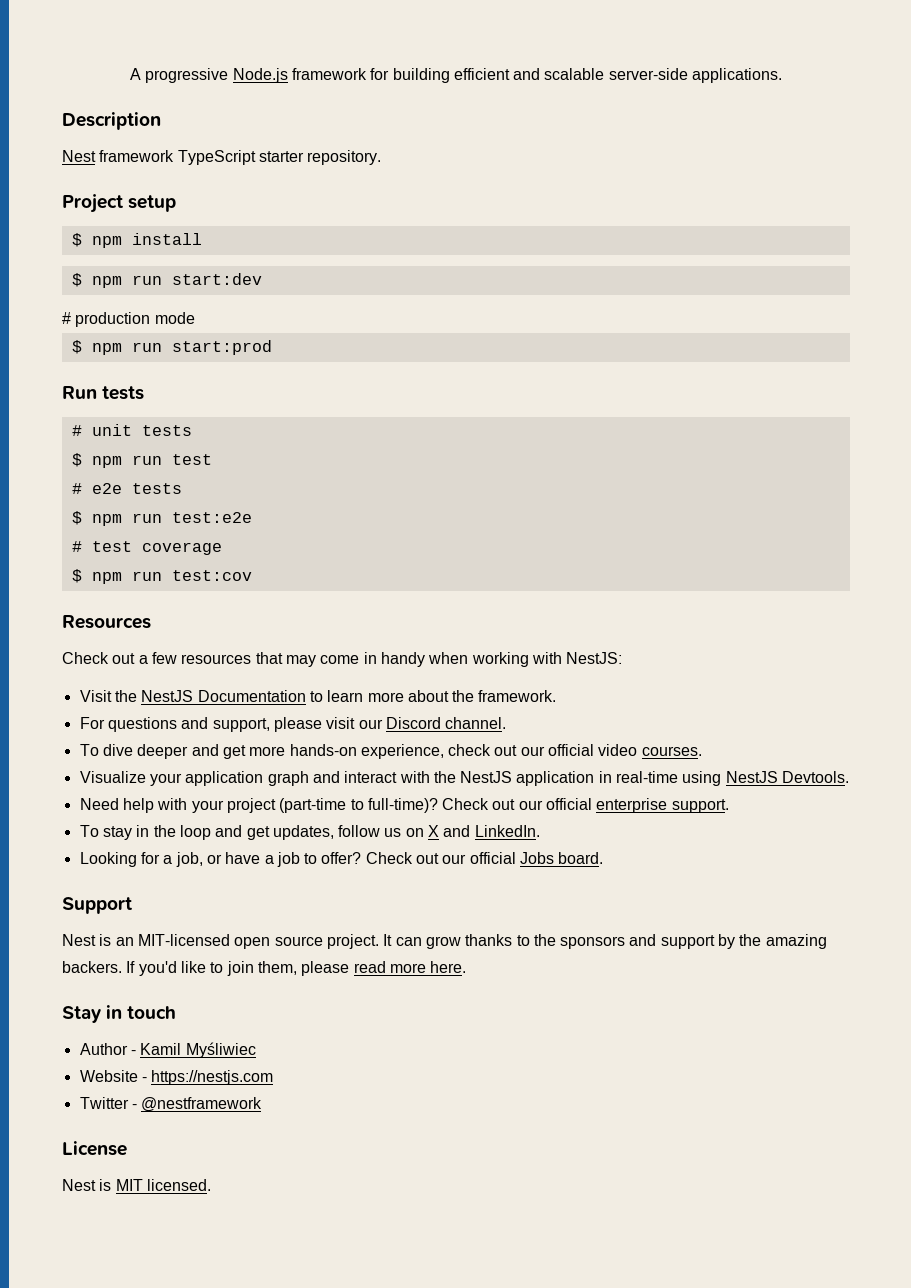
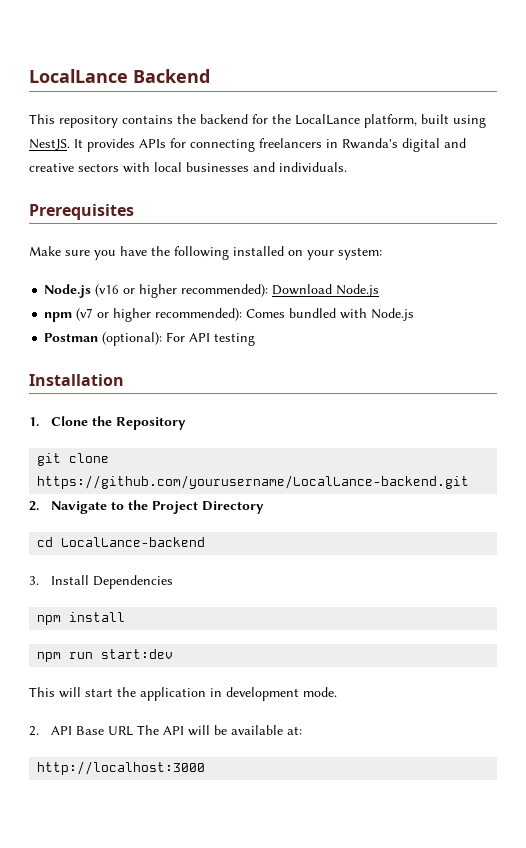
- A progressive Node.js framework for building efficient and scalable server-side applications.
- Description
- Nest framework TypeScript starter repository.
- Project setup
- $ npm install
+ LocalLance Backend
+ This repository contains the backend for the LocalLance platform, built using NestJS. It provides APIs for connecting freelancers in Rwanda's digital and creative sectors with local businesses and individuals.
+ Prerequisites
+ Make sure you have the following installed on your system:
+ Node.js (v16 or higher recommended): Download Node.js
+ npm (v7 or higher recommended): Comes bundled with Node.js
+ Postman (optional): For API testing
+ Installation
+ 1. Clone the Repository
+ git clone https://github.com/yourusername/LocalLance-backend.git
+ 2. Navigate to the Project Directory
+ cd LocalLance-backend
+ 3. Install Dependencies
+ npm install
- $ npm run start:dev
+ npm run start:dev
- # production mode
- $ npm run start:prod
- Run tests
- # unit tests
- $ npm run test
- # e2e tests
- $ npm run test:e2e
- # test coverage
- $ npm run test:cov
- Resources
- Check out a few resources that may come in handy when working with NestJS:
- Visit the NestJS Documentation to learn more about the framework.
- For questions and support, please visit our Discord channel.
- To dive deeper and get more hands-on experience, check out our official video courses.
- Visualize your application graph and interact with the NestJS application in real-time using NestJS Devtools.
- Need help with your project (part-time to full-time)? Check out our official enterprise support.
- To stay in the loop and get updates, follow us on X and LinkedIn.
- Looking for a job, or have a job to offer? Check out our official Jobs board.
- Support
- Nest is an MIT-licensed open source project. It can grow thanks to the sponsors and support by the amazing backers. If you'd like to join them, please read more here.
- Stay in touch
- Author - Kamil Myśliwiec
- Website - https://nestjs.com
- Twitter - @nestframework
- License
- Nest is MIT licensed.
+ This will start the application in development mode.
+ 2. API Base URL The API will be available at:
+ http://localhost:3000

